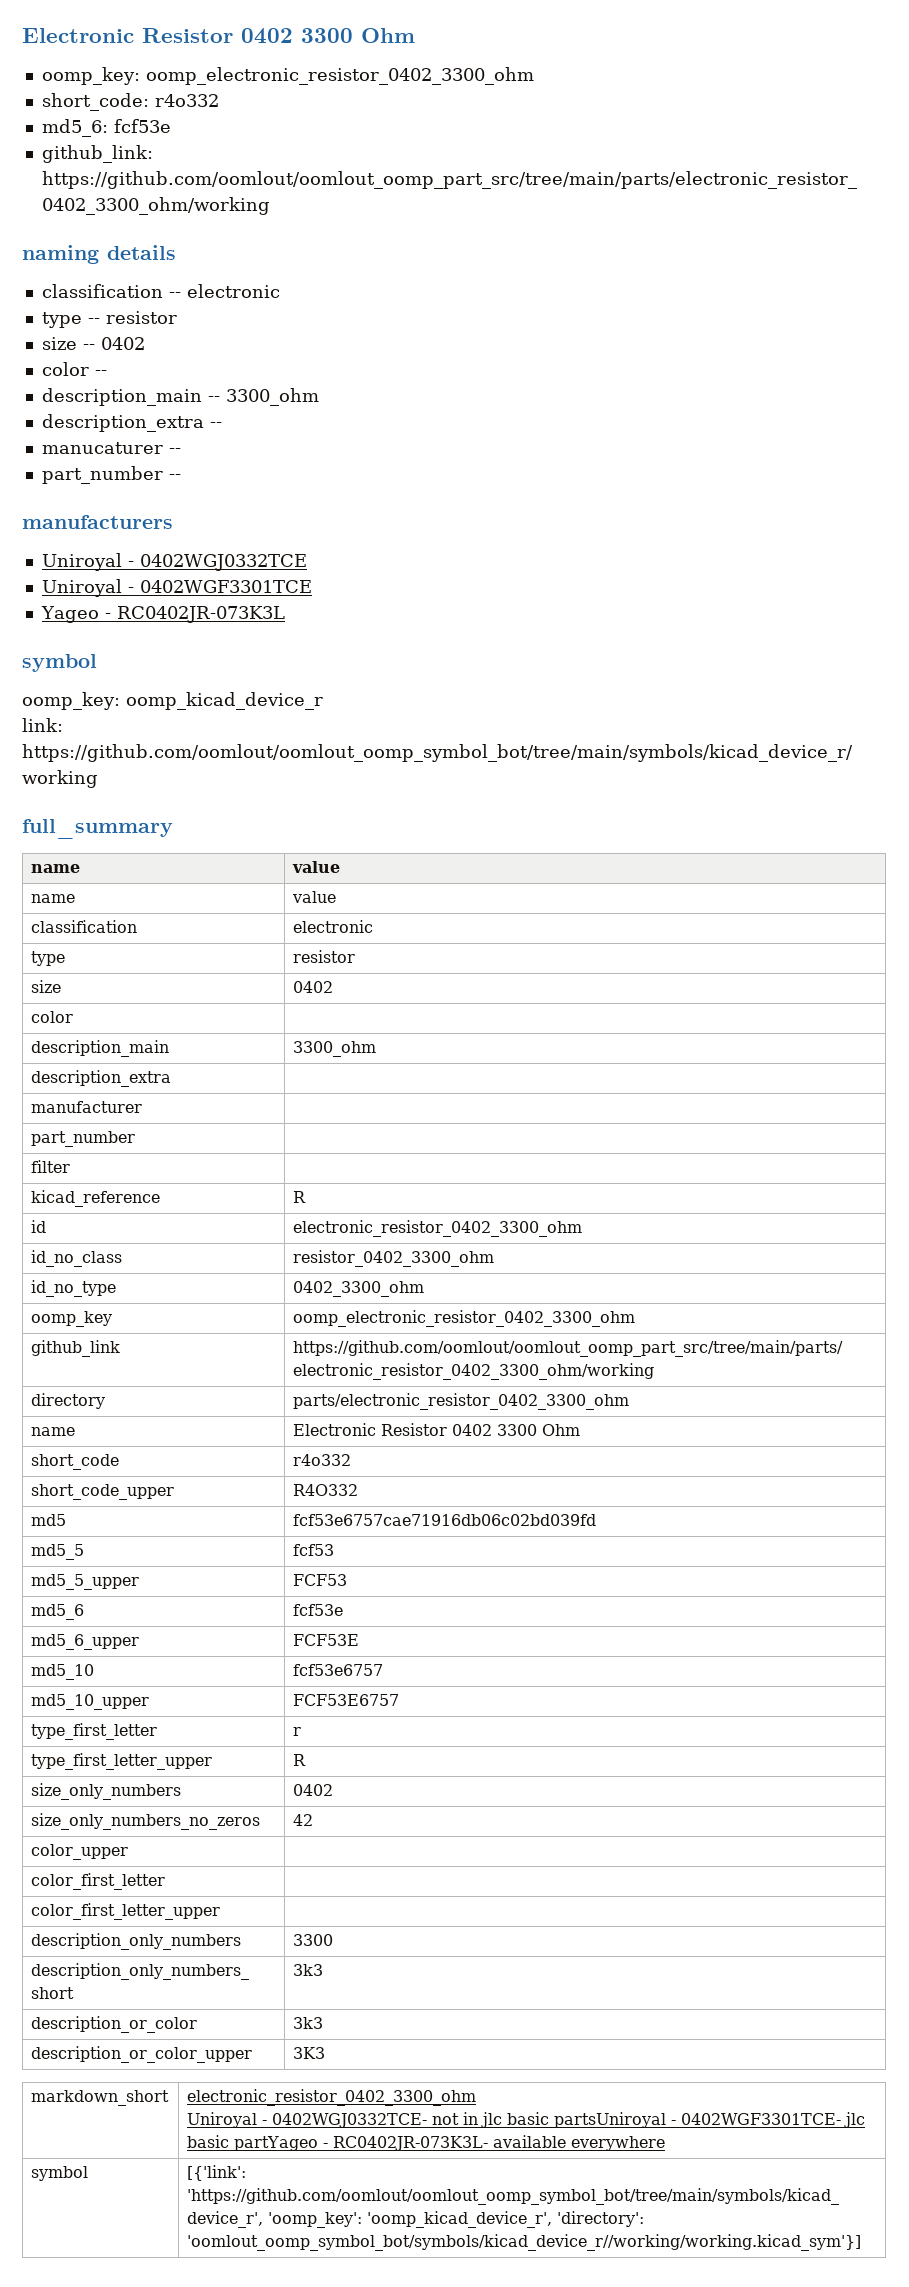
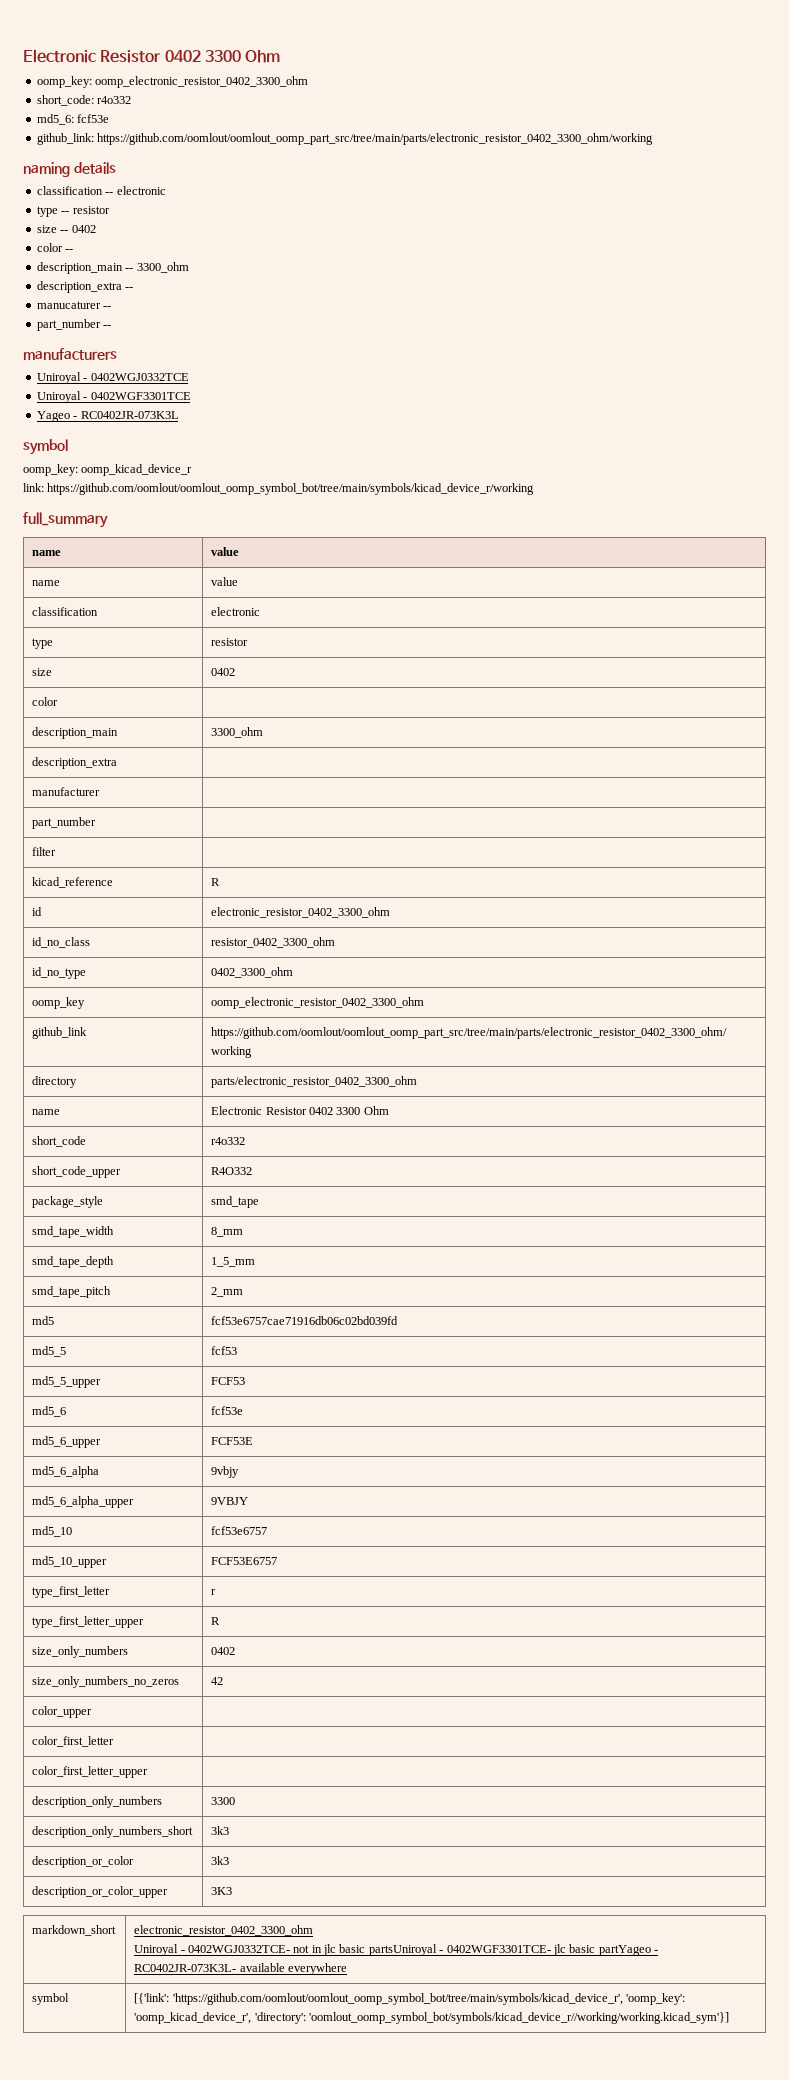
+ package_style | smd_tape
+ smd_tape_width | 8_mm
+ smd_tape_depth | 1_5_mm
+ smd_tape_pitch | 2_mm
+ md5_6_alpha | 9vbjy
+ md5_6_alpha_upper | 9VBJY

